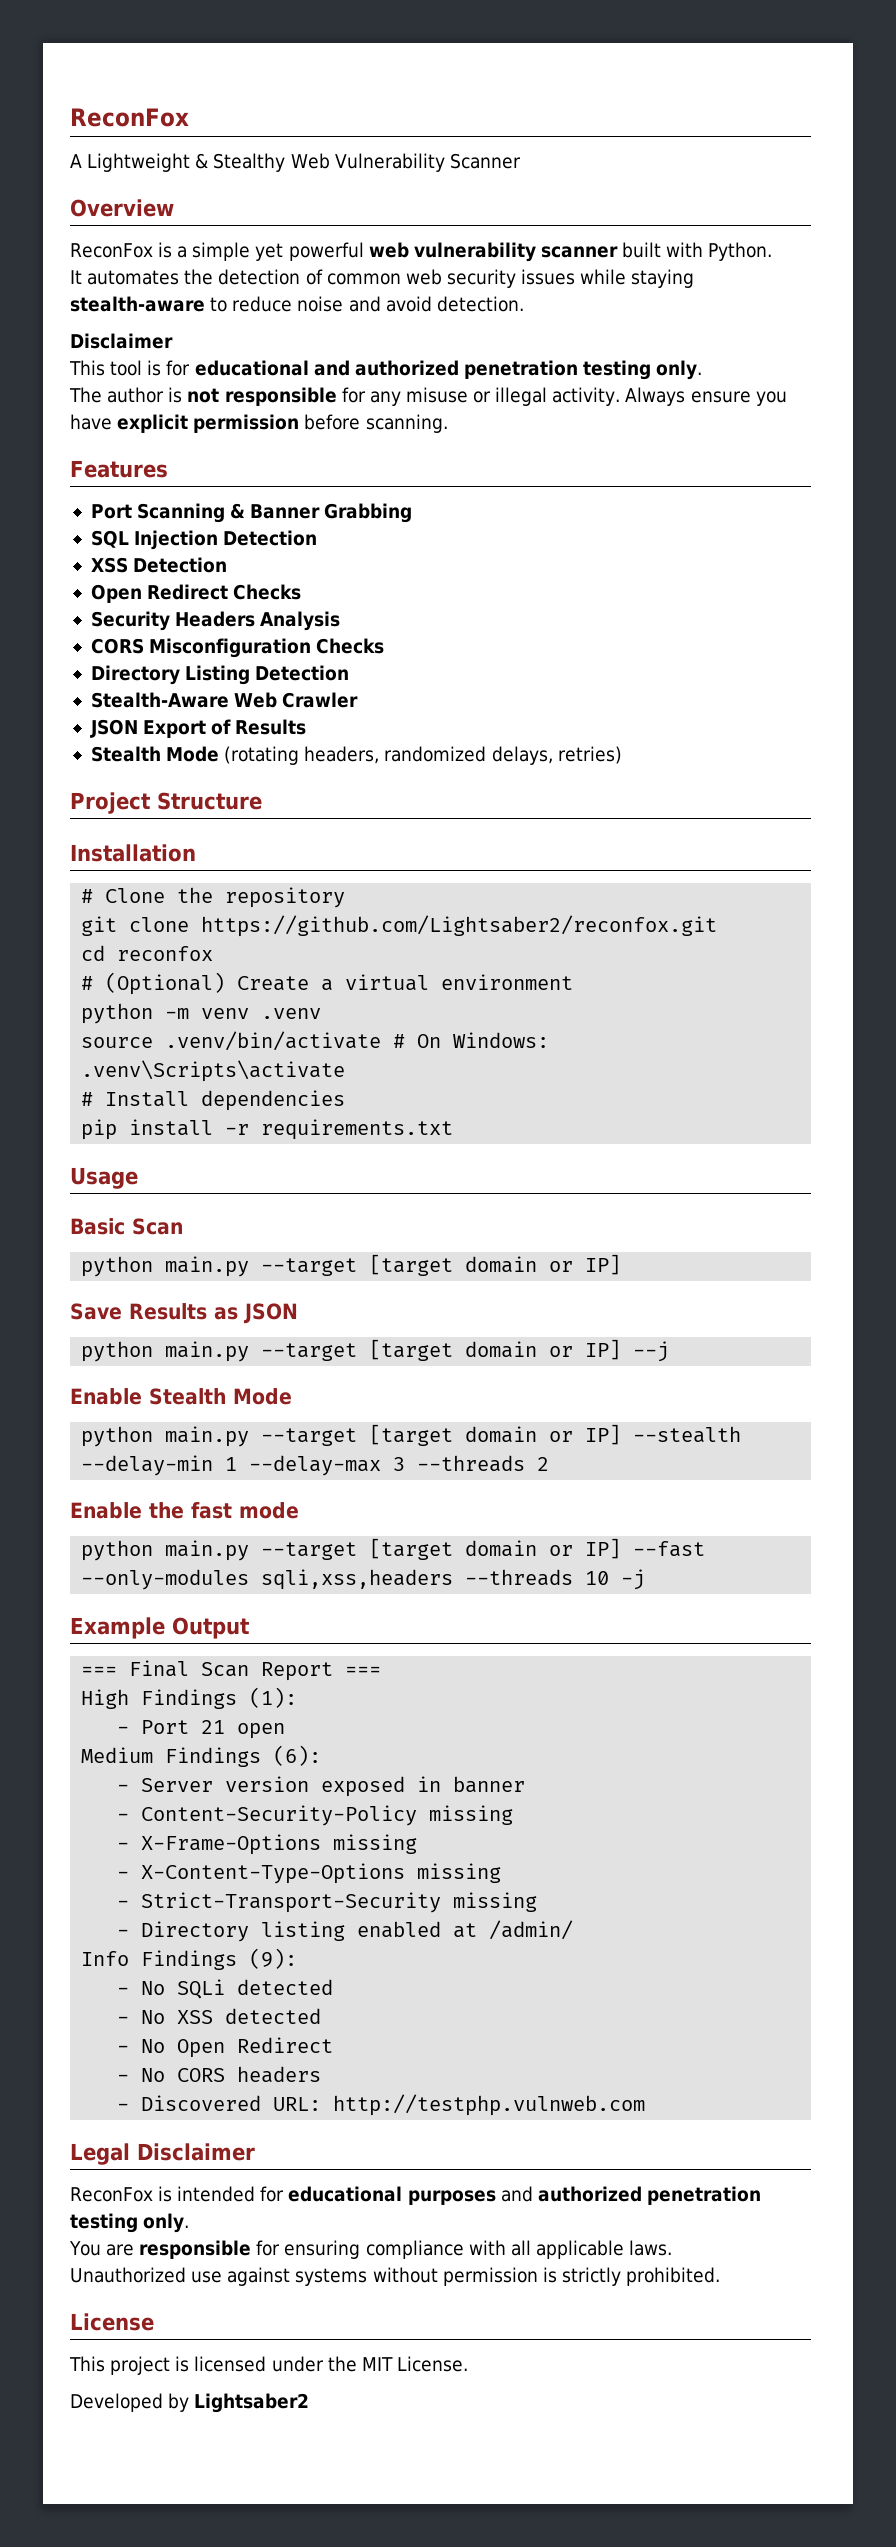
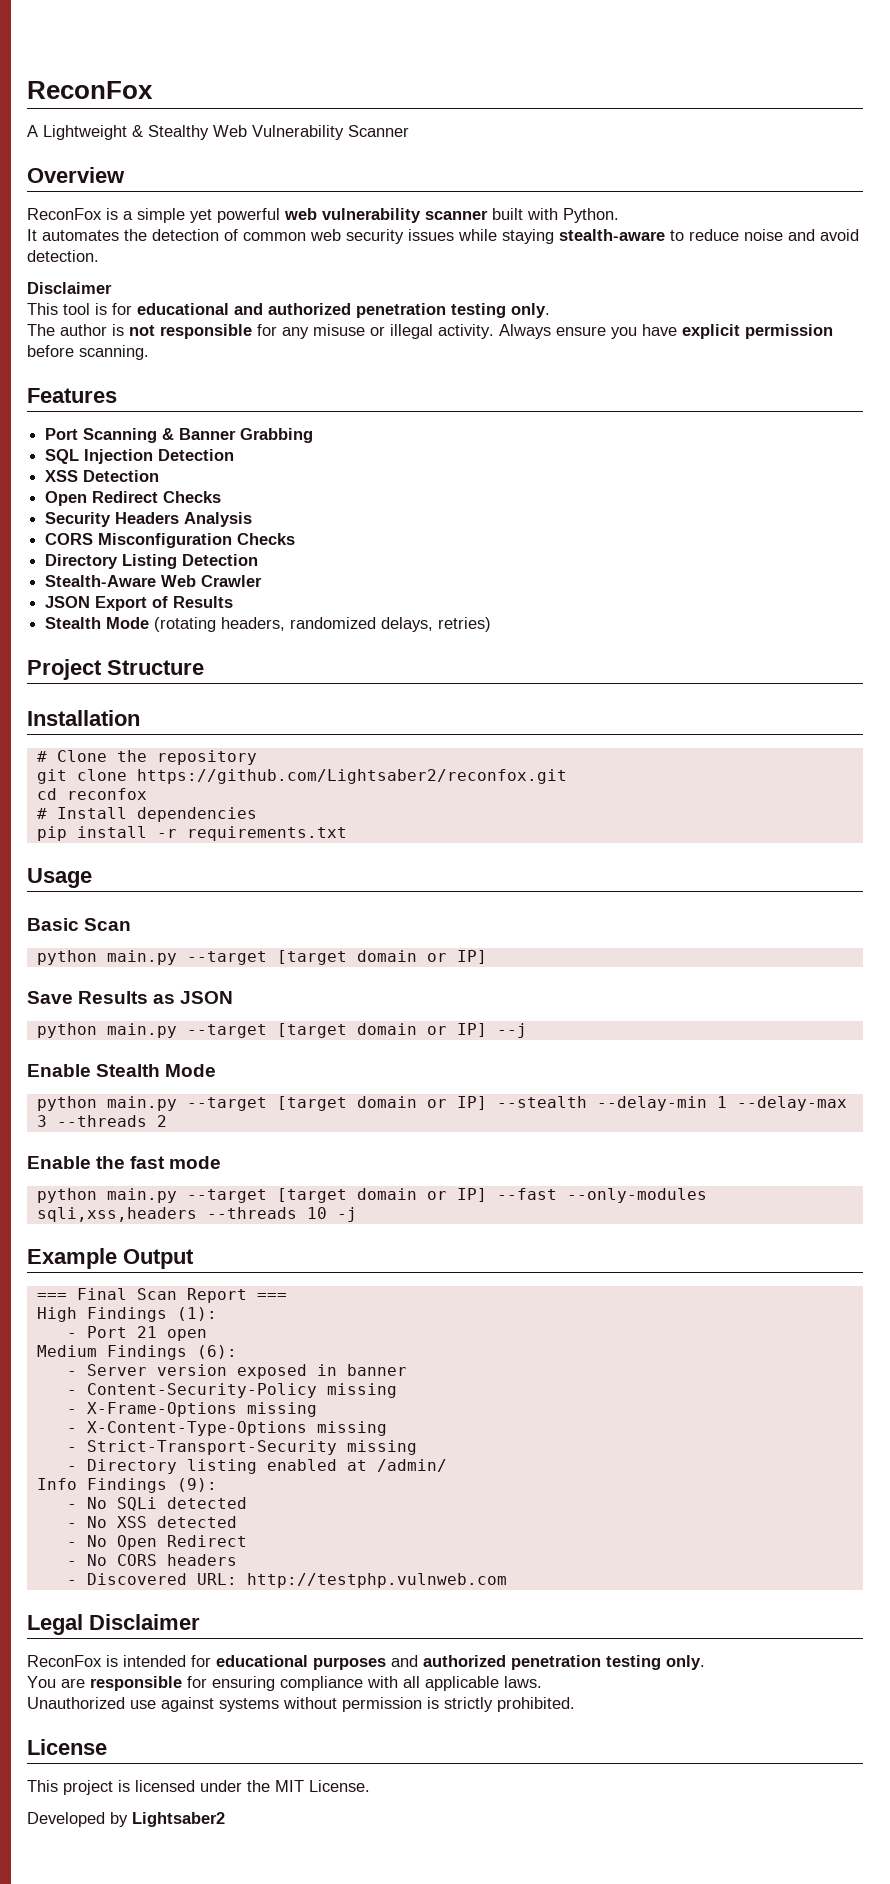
- # (Optional) Create a virtual environment
- python -m venv .venv
- source .venv/bin/activate # On Windows: .venv\Scripts\activate

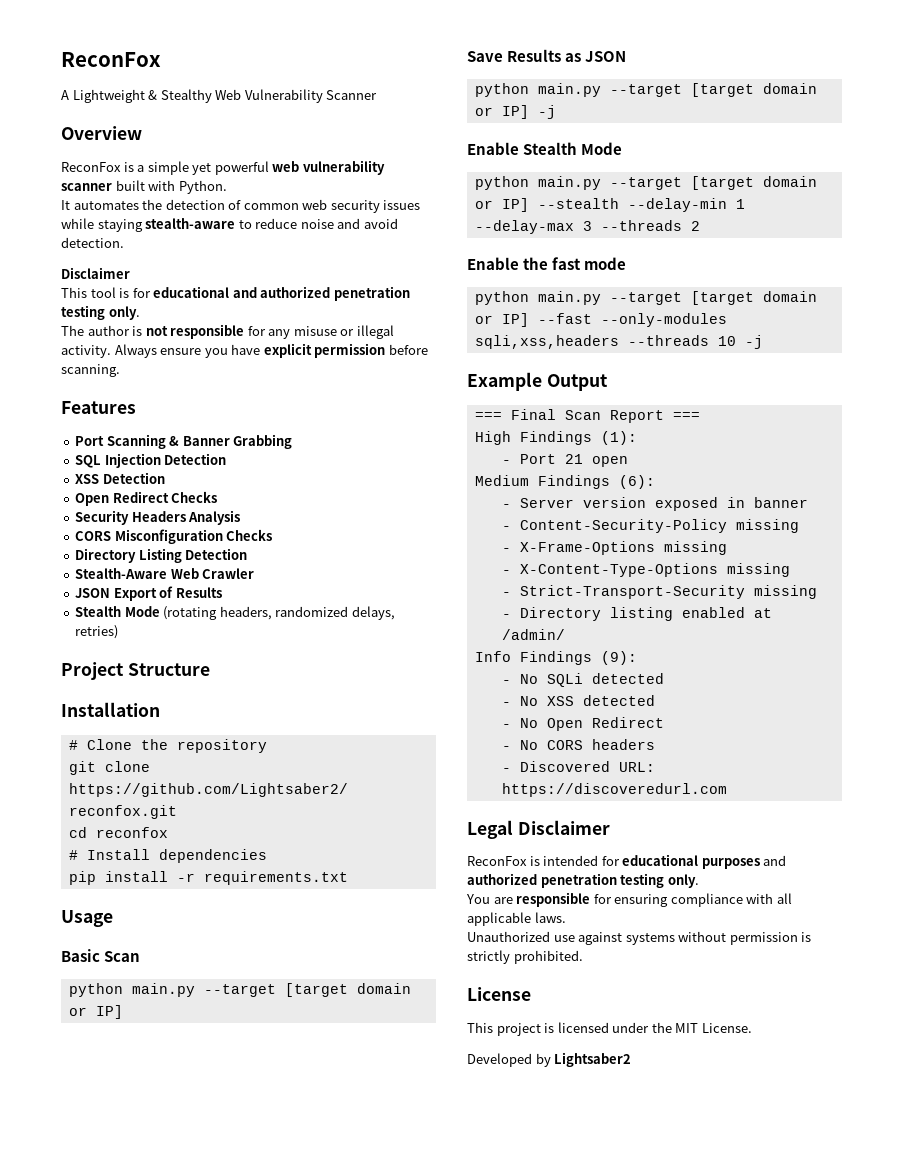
- python main.py --target [target domain or IP] --j
+ python main.py --target [target domain or IP] -j
- - Discovered URL: http://testphp.vulnweb.com
+ - Discovered URL: https://discoveredurl.com

